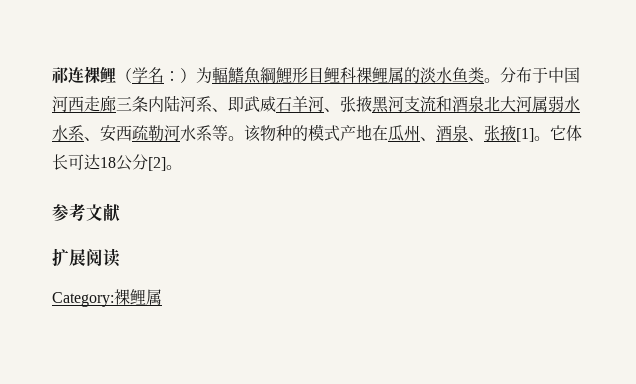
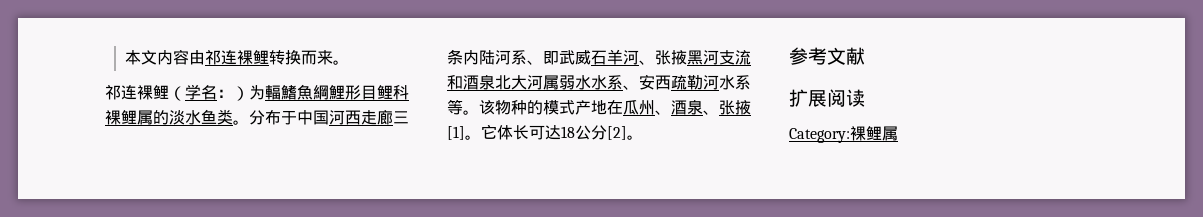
+ 本文内容由祁连裸鲤转换而来。

